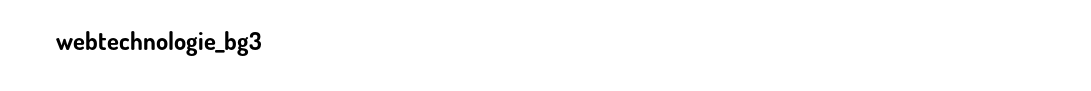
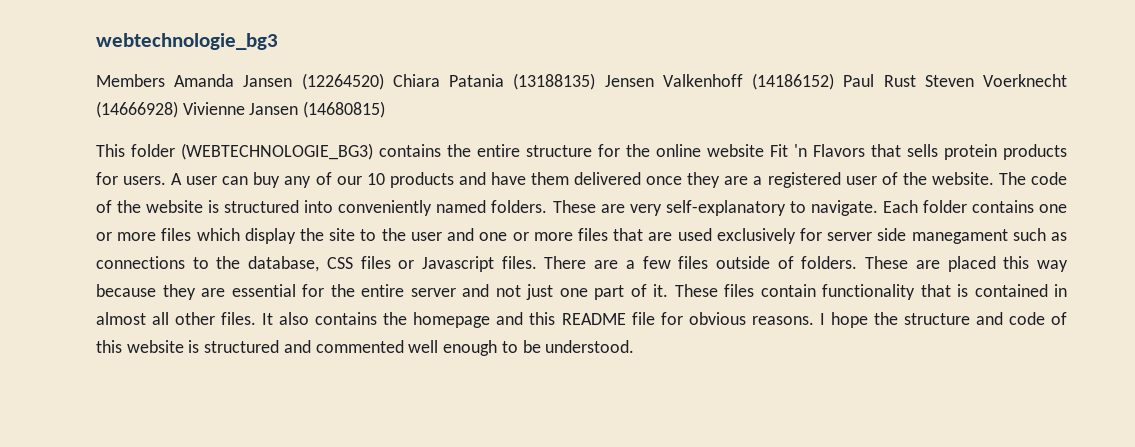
+ Members Amanda Jansen (12264520) Chiara Patania (13188135) Jensen Valkenhoff (14186152) Paul Rust Steven Voerknecht (14666928) Vivienne Jansen (14680815)
+ This folder (WEBTECHNOLOGIE_BG3) contains the entire structure for the online website Fit 'n Flavors that sells protein products for users. A user can buy any of our 10 products and have them delivered once they are a registered user of the website. The code of the website is structured into conveniently named folders. These are very self-explanatory to navigate. Each folder contains one or more files which display the site to the user and one or more files that are used exclusively for server side manegament such as connections to the database, CSS files or Javascript files. There are a few files outside of folders. These are placed this way because they are essential for the entire server and not just one part of it. These files contain functionality that is contained in almost all other files. It also contains the homepage and this README file for obvious reasons. I hope the structure and code of this website is structured and commented well enough to be understood.

